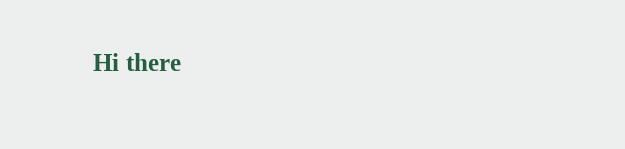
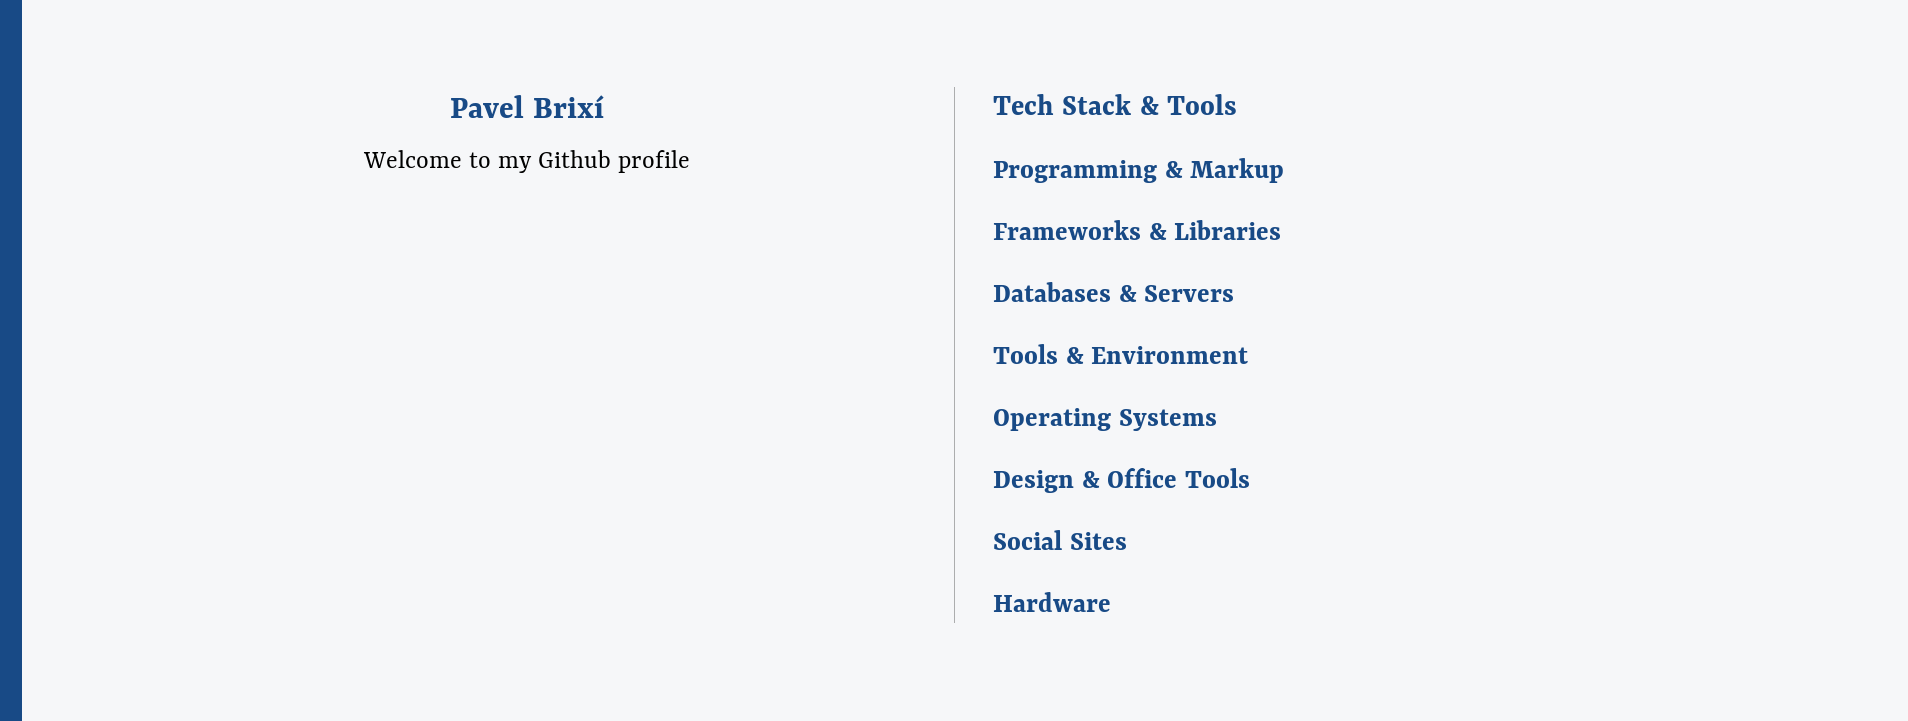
- Hi there
+ Pavel Brixí
+ Welcome to my Github profile
+ Tech Stack & Tools
+ Programming & Markup
+ Frameworks & Libraries
+ Databases & Servers
+ Tools & Environment
+ Operating Systems
+ Design & Office Tools
+ Social Sites
+ Hardware

